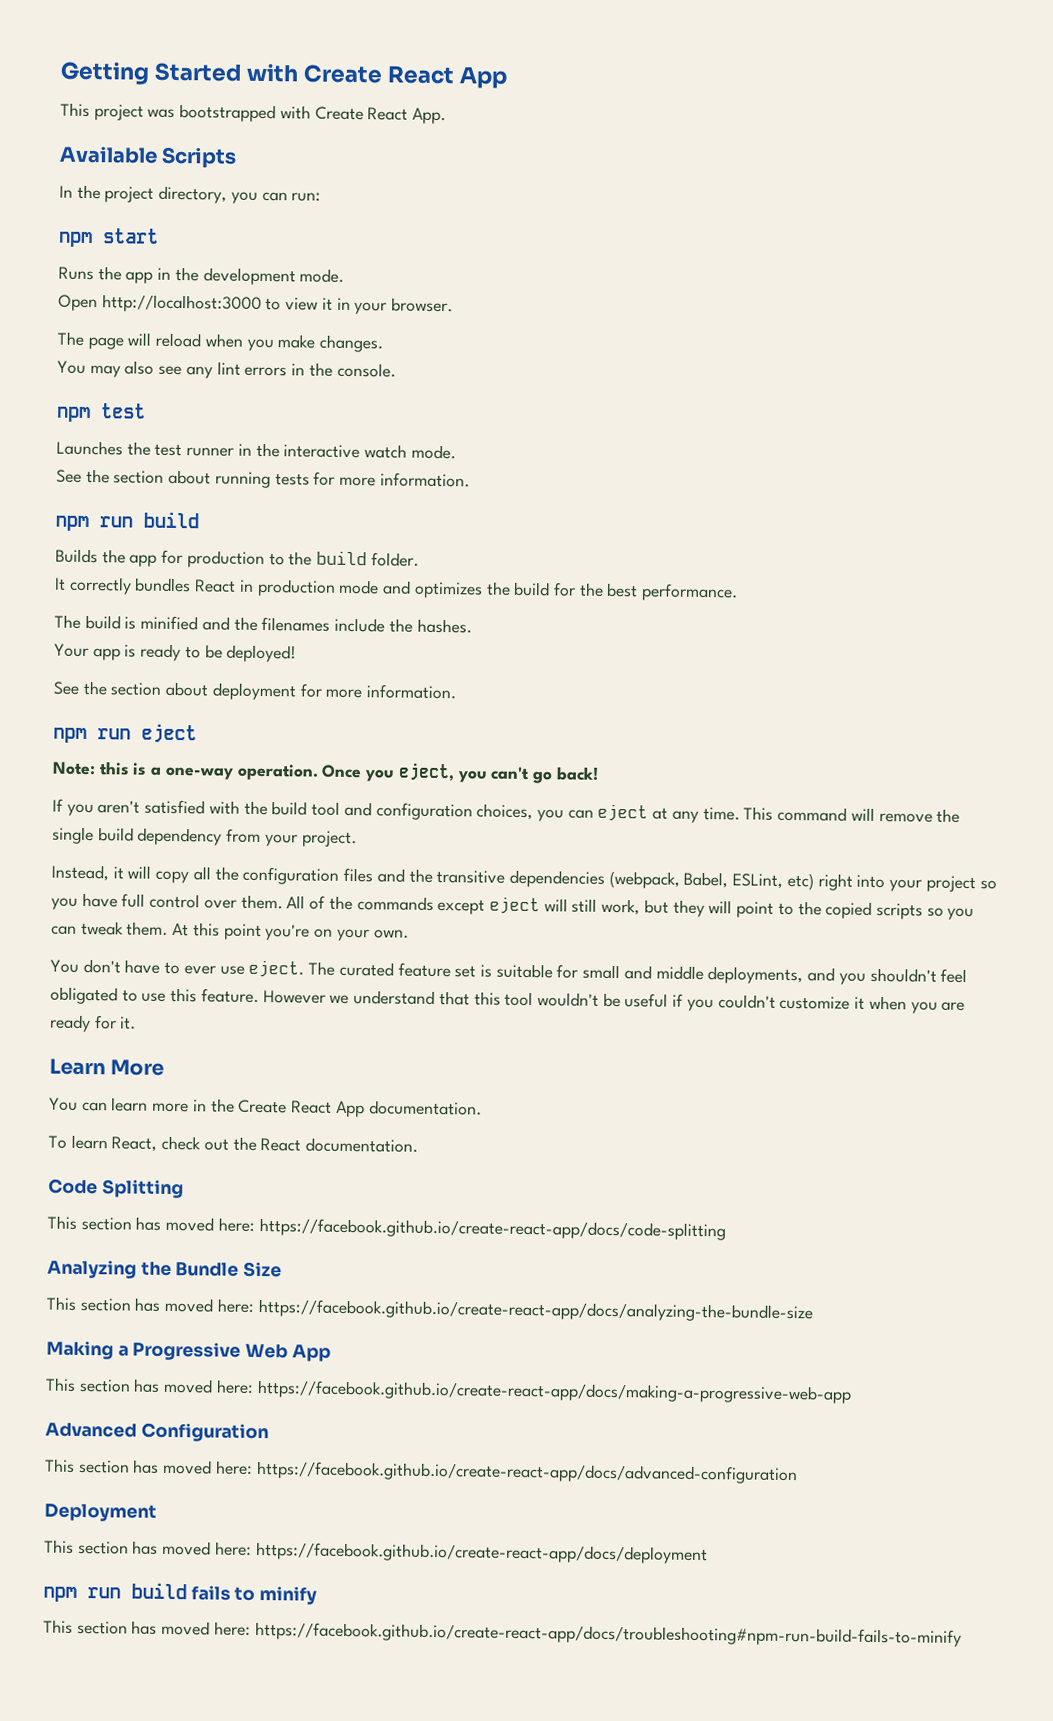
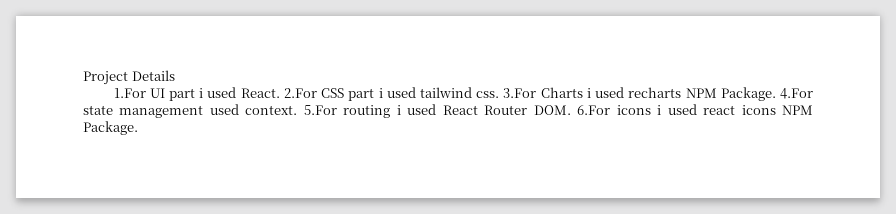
- Getting Started with Create React App
- This project was bootstrapped with Create React App.
- Available Scripts
- In the project directory, you can run:
- npm start
- Runs the app in the development mode.
- Open http://localhost:3000 to view it in your browser.
- The page will reload when you make changes.
- You may also see any lint errors in the console.
- npm test
- Launches the test runner in the interactive watch mode.
- See the section about running tests for more information.
- npm run build
- Builds the app for production to the build folder.
- It correctly bundles React in production mode and optimizes the build for the best performance.
- The build is minified and the filenames include the hashes.
- Your app is ready to be deployed!
- See the section about deployment for more information.
- npm run eject
- Note: this is a one-way operation. Once you eject, you can't go back!
- If you aren't satisfied with the build tool and configuration choices, you can eject at any time. This command will remove the single build dependency from your project.
- Instead, it will copy all the configuration files and the transitive dependencies (webpack, Babel, ESLint, etc) right into your project so you have full control over them. All of the commands except eject will still work, but they will point to the copied scripts so you can tweak them. At this point you're on your own.
- You don't have to ever use eject. The curated feature set is suitable for small and middle deployments, and you shouldn't feel obligated to use this feature. However we understand that this tool wouldn't be useful if you couldn't customize it when you are ready for it.
- Learn More
- You can learn more in the Create React App documentation.
- To learn React, check out the React documentation.
- Code Splitting
- This section has moved here: https://facebook.github.io/create-react-app/docs/code-splitting
- Analyzing the Bundle Size
- This section has moved here: https://facebook.github.io/create-react-app/docs/analyzing-the-bundle-size
- Making a Progressive Web App
- This section has moved here: https://facebook.github.io/create-react-app/docs/making-a-progressive-web-app
- Advanced Configuration
- This section has moved here: https://facebook.github.io/create-react-app/docs/advanced-configuration
- Deployment
- This section has moved here: https://facebook.github.io/create-react-app/docs/deployment
- npm run build fails to minify
- This section has moved here: https://facebook.github.io/create-react-app/docs/troubleshooting#npm-run-build-fails-to-minify
+ Project Details
+ 1.For UI part i used React. 2.For CSS part i used tailwind css. 3.For Charts i used recharts NPM Package. 4.For state management used context. 5.For routing i used React Router DOM. 6.For icons i used react icons NPM Package.

